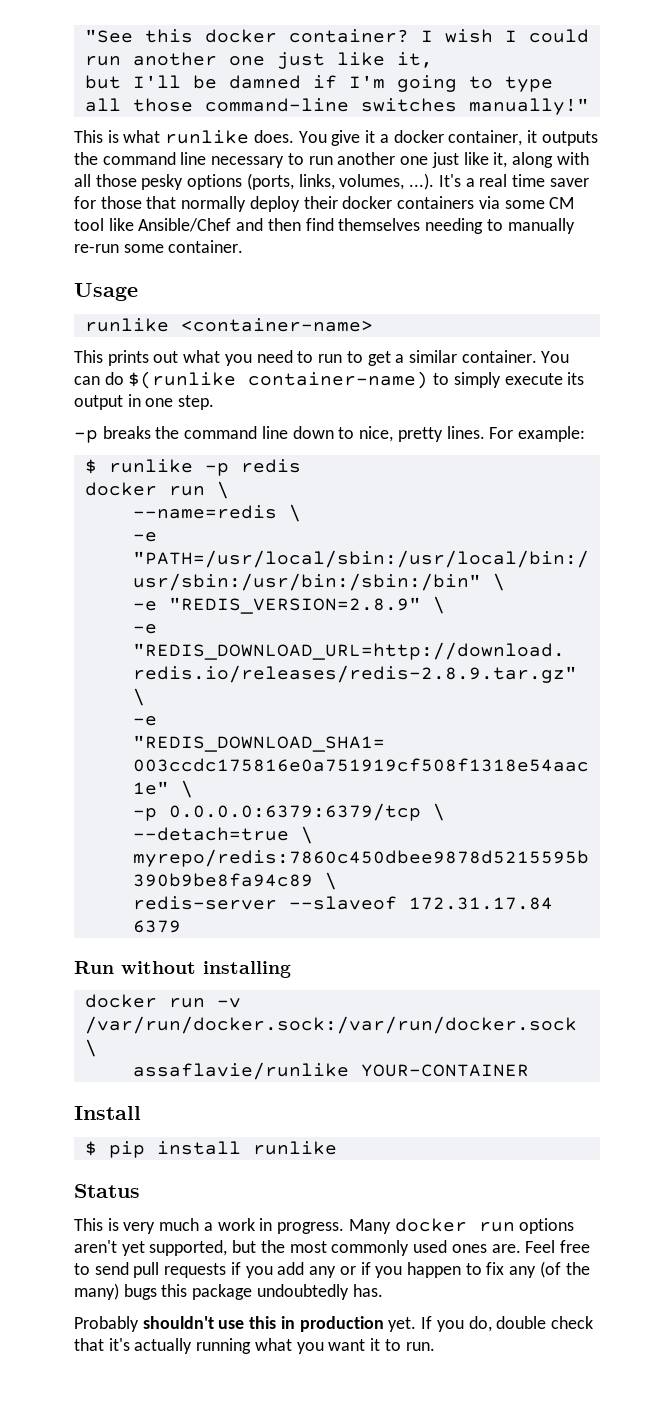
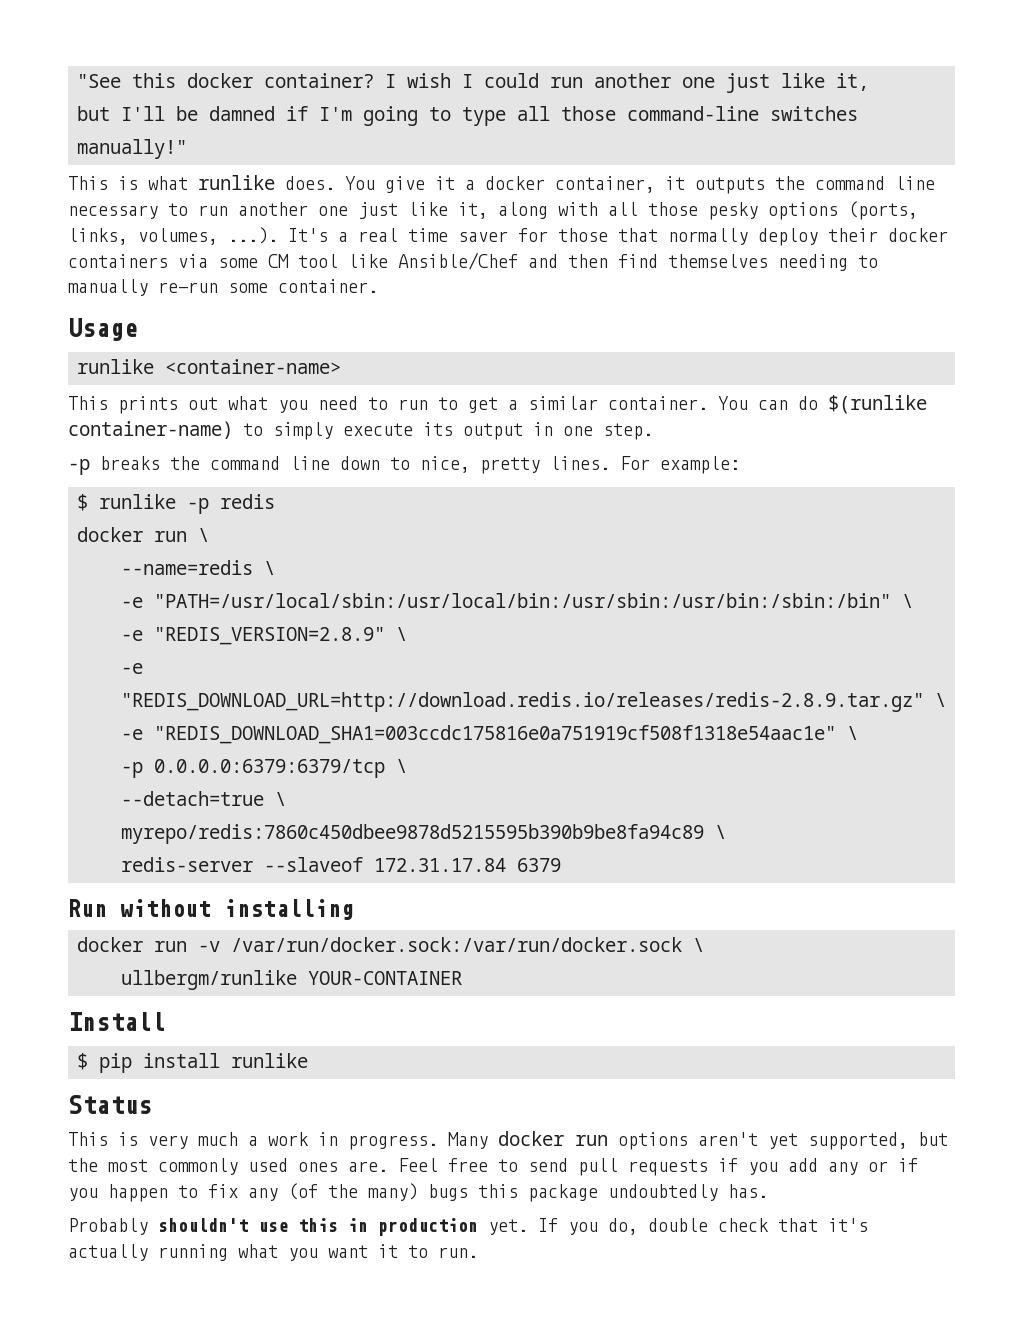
- assaflavie/runlike YOUR-CONTAINER
+ ullbergm/runlike YOUR-CONTAINER

